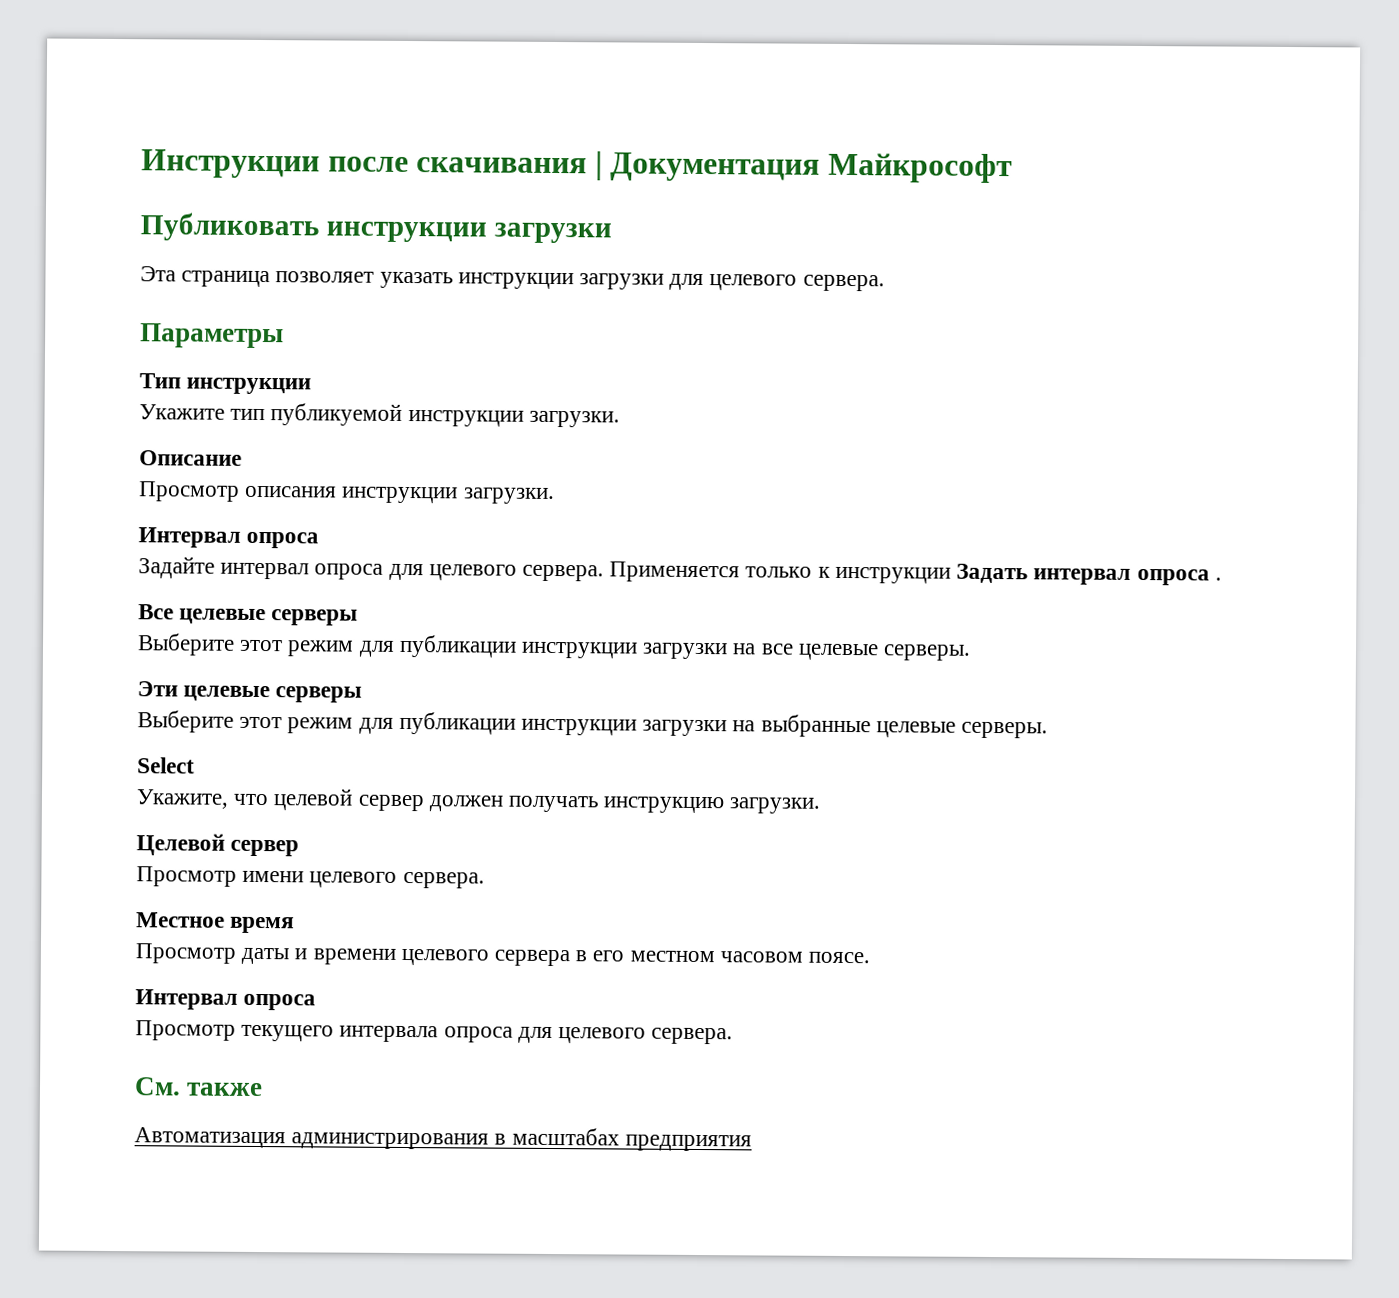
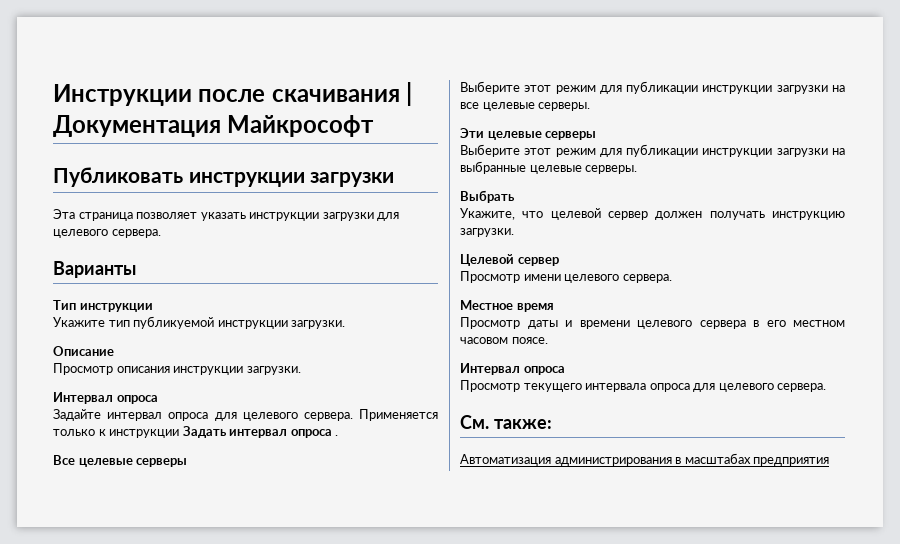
- Параметры
+ Варианты
- Select
+ Выбрать
- См. также
+ См. также:

